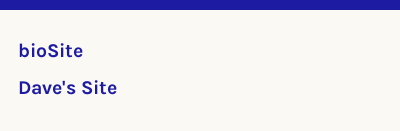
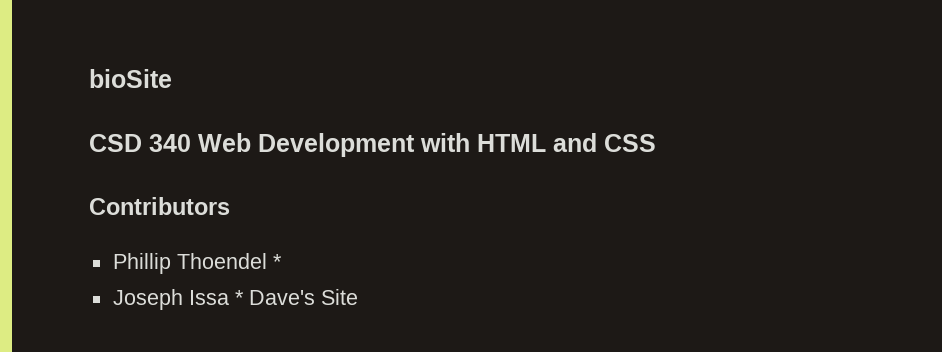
- Dave's Site
+ CSD 340 Web Development with HTML and CSS
+ Contributors
+ Phillip Thoendel *
+ Joseph Issa * Dave's Site

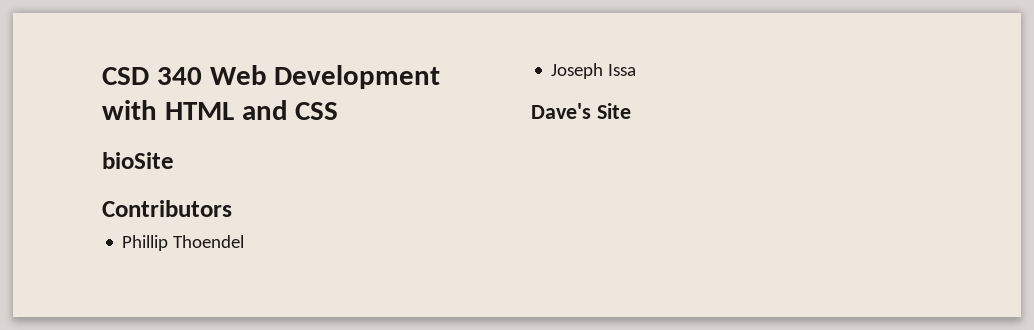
- bioSite
+ bioSite
- Phillip Thoendel *
+ Phillip Thoendel
- Joseph Issa * Dave's Site
+ Joseph Issa
+ Dave's Site

